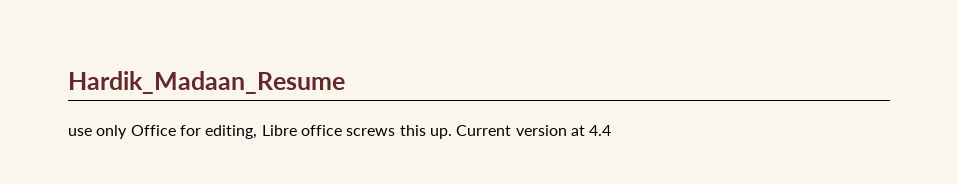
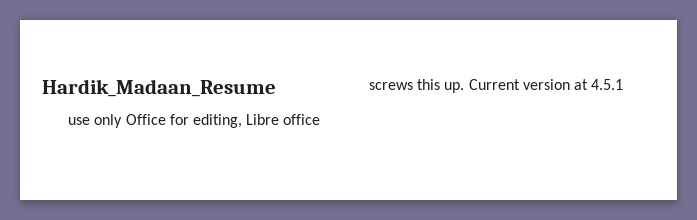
- Current version at 4.4
+ Current version at 4.5.1

